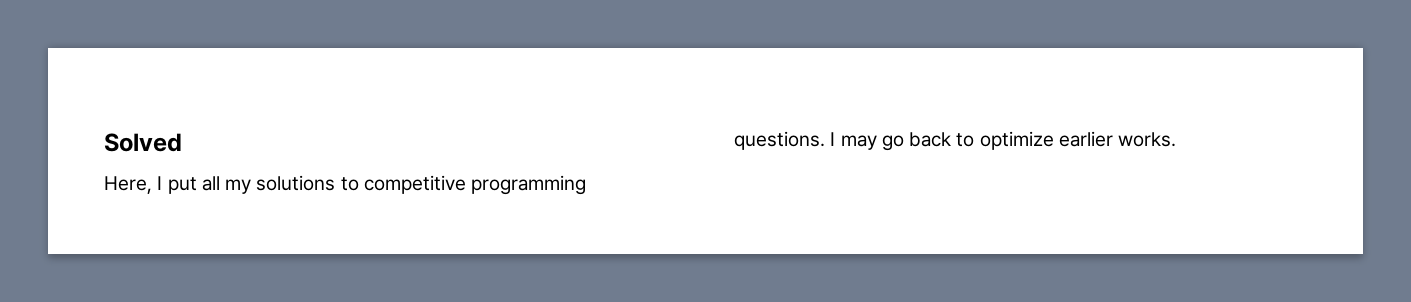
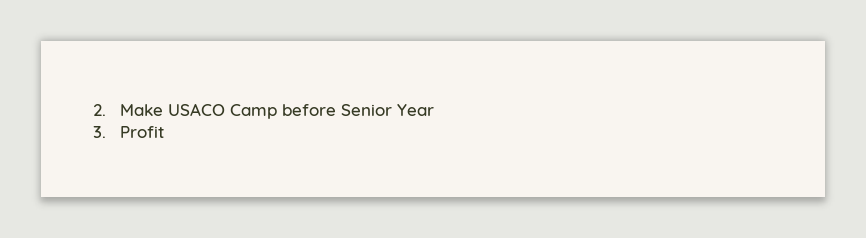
- Solved
- Here, I put all my solutions to competitive programming questions. I may go back to optimize earlier works.
+ 2. Make USACO Camp before Senior Year
+ 3. Profit

